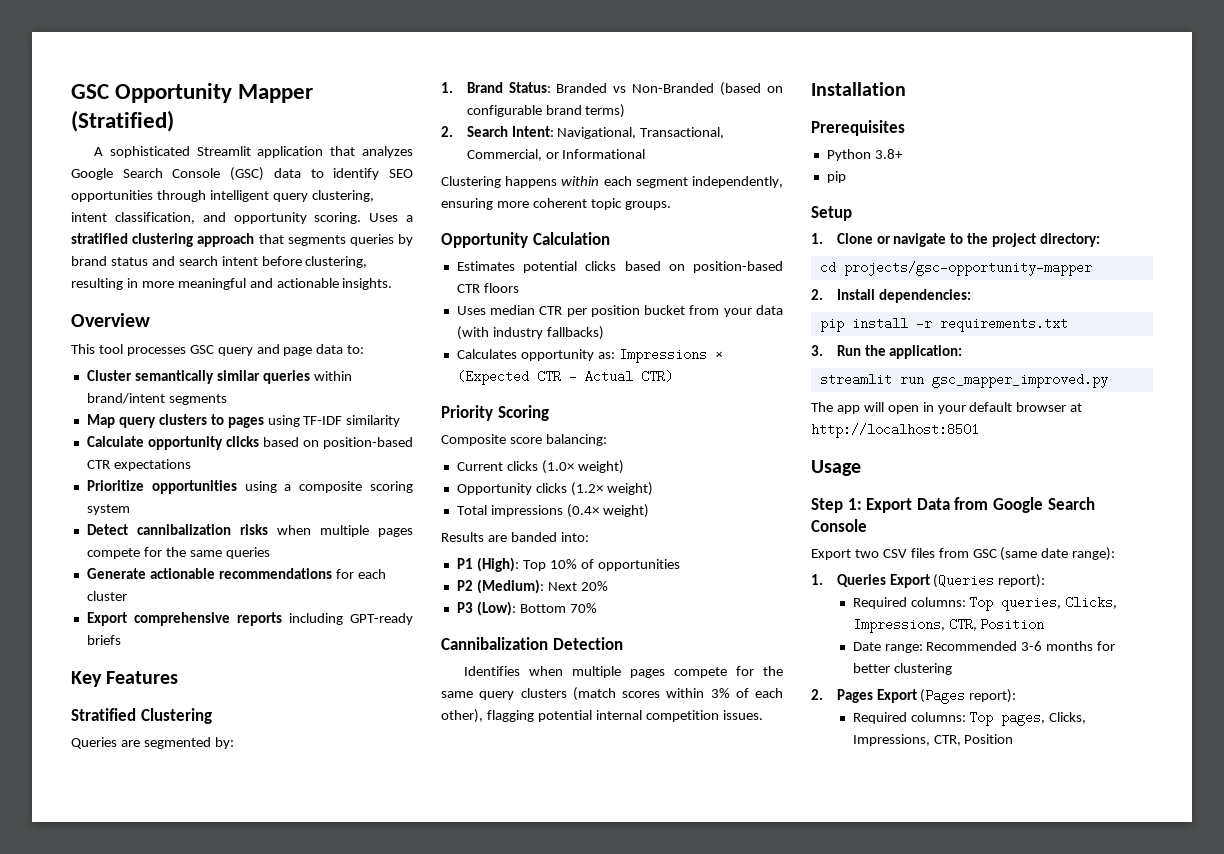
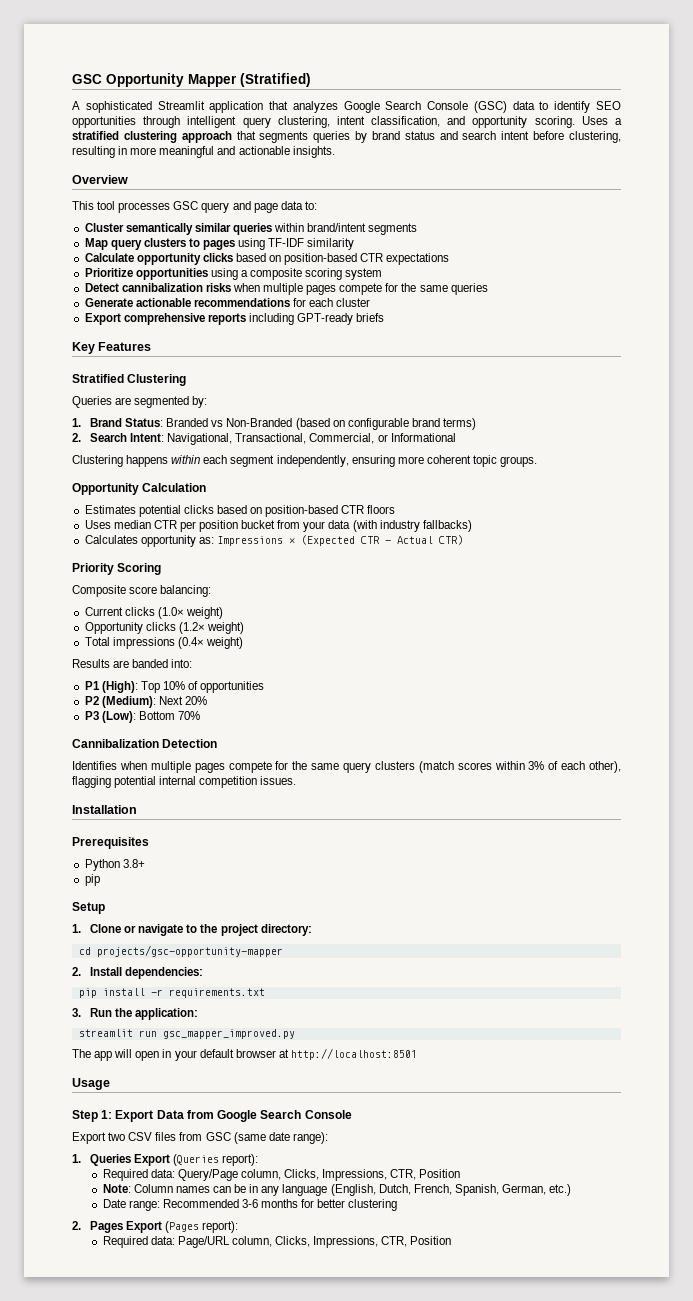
- Required columns: Top queries, Clicks, Impressions, CTR, Position
+ Required data: Query/Page column, Clicks, Impressions, CTR, Position
+ Note: Column names can be in any language (English, Dutch, French, Spanish, German, etc.)
- Required columns: Top pages, Clicks, Impressions, CTR, Position
+ Required data: Page/URL column, Clicks, Impressions, CTR, Position

